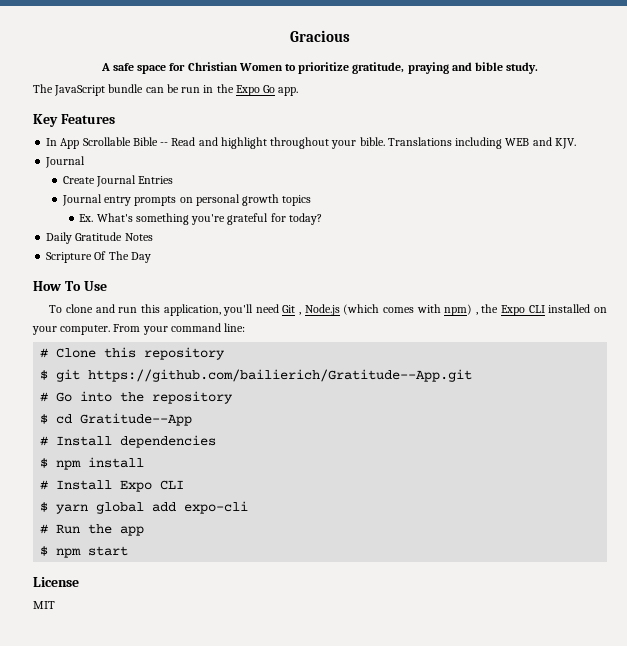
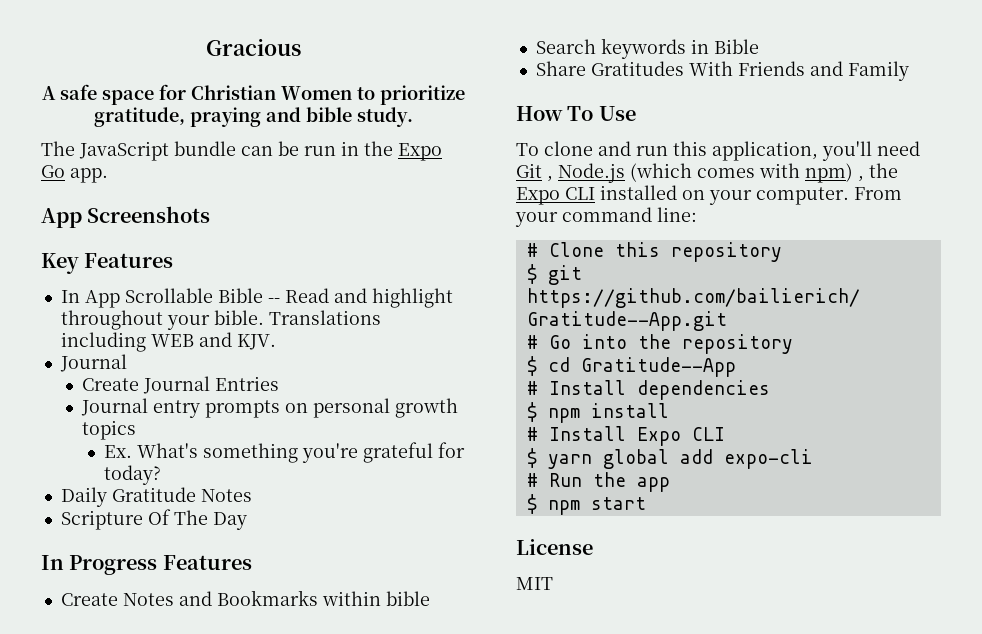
+ App Screenshots
+ In Progress Features
+ Create Notes and Bookmarks within bible
+ Search keywords in Bible
+ Share Gratitudes With Friends and Family

